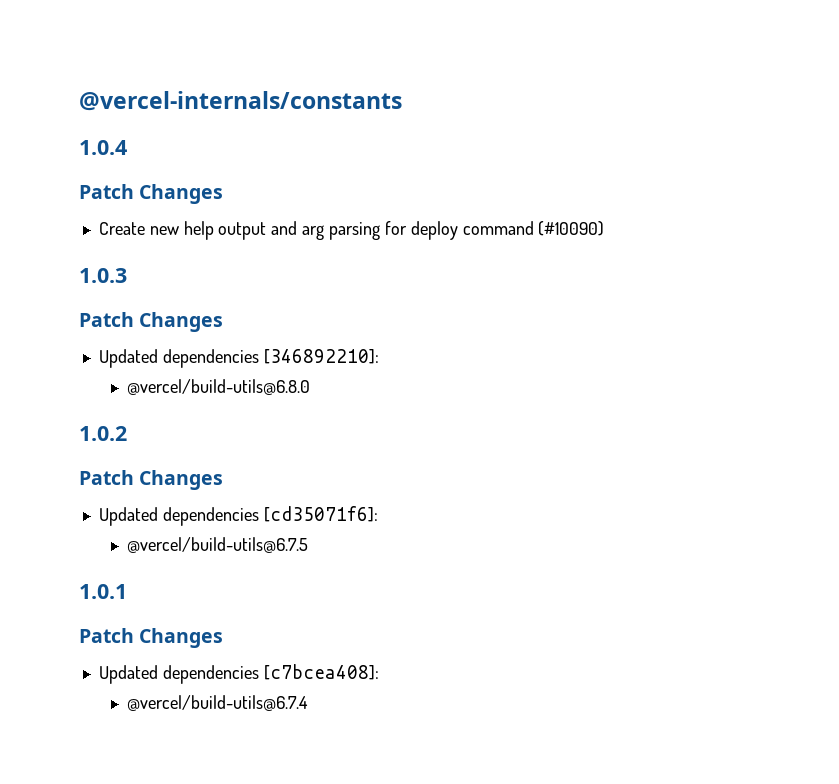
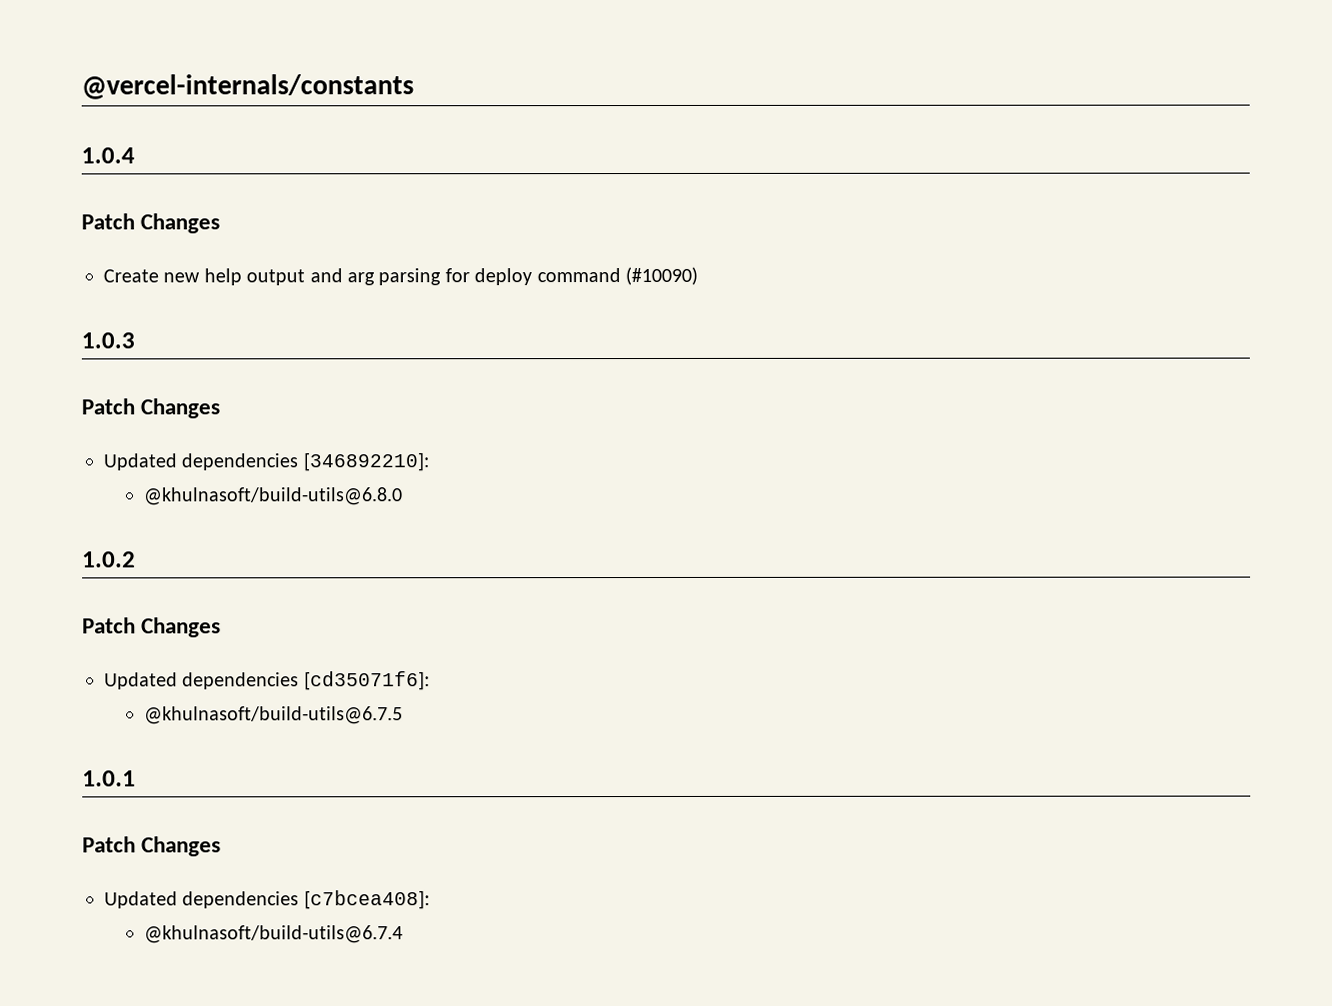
- @vercel/build-utils@6.8.0
+ @khulnasoft/build-utils@6.8.0
- @vercel/build-utils@6.7.5
+ @khulnasoft/build-utils@6.7.5
- @vercel/build-utils@6.7.4
+ @khulnasoft/build-utils@6.7.4

